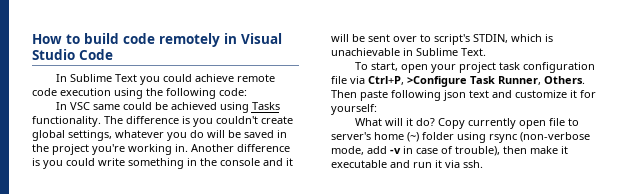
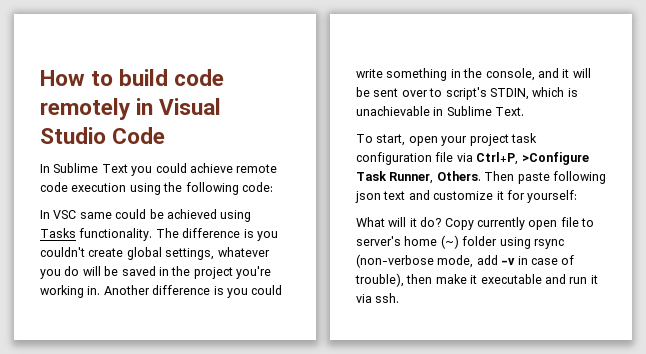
- Another difference is you could write something in the console and it will be sent over to script's STDIN, which is unachievable in Sublime Text.
+ Another difference is you could write something in the console, and it will be sent over to script's STDIN, which is unachievable in Sublime Text.

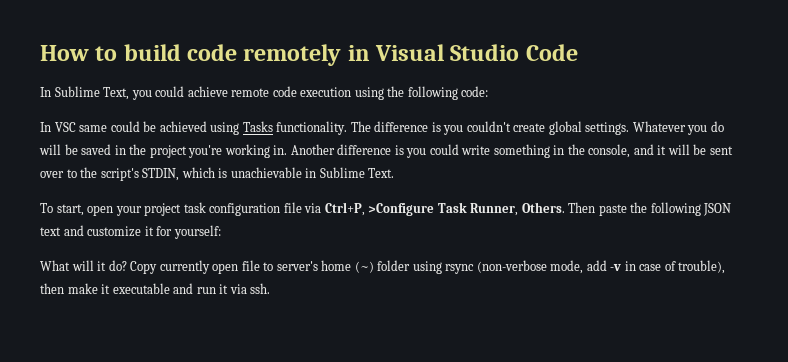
- In Sublime Text you could achieve remote code execution using the following code:
+ In Sublime Text, you could achieve remote code execution using the following code:
- The difference is you couldn't create global settings, whatever you do will be saved in the project you're working in.
+ The difference is you couldn't create global settings. Whatever you do will be saved in the project you're working in.
- Another difference is you could write something in the console, and it will be sent over to script's STDIN, which is unachievable in Sublime Text.
+ Another difference is you could write something in the console, and it will be sent over to the script's STDIN, which is unachievable in Sublime Text.
- Then paste following json text and customize it for yourself:
+ Then paste the following JSON text and customize it for yourself:

